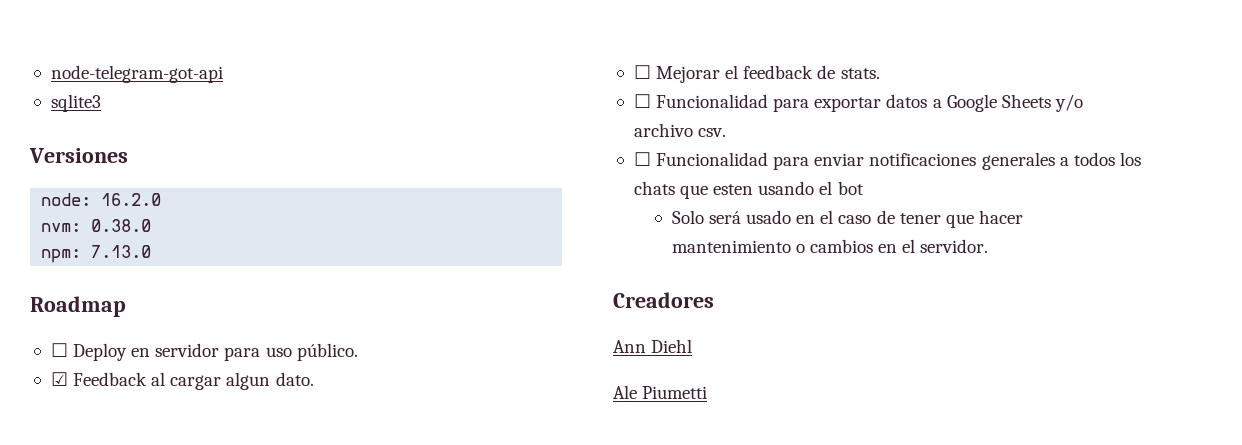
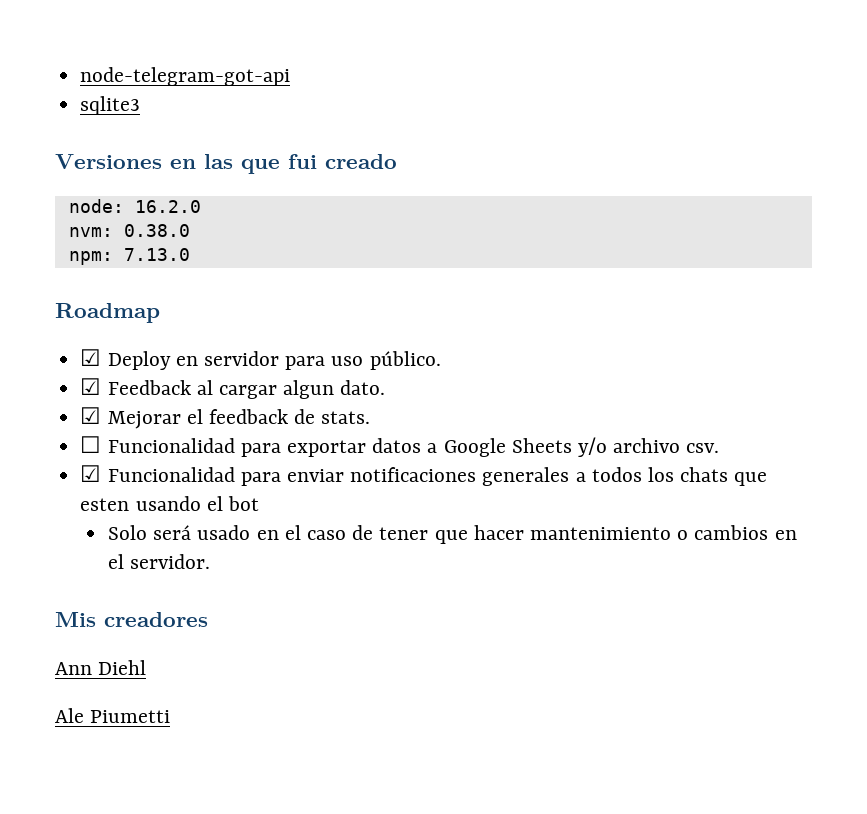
- Versiones
+ Versiones en las que fui creado
- ☐ Deploy en servidor para uso público.
+ ☑ Deploy en servidor para uso público.
- ☐ Mejorar el feedback de stats.
+ ☑ Mejorar el feedback de stats.
- ☐ Funcionalidad para enviar notificaciones generales a todos los chats que esten usando el bot
+ ☑ Funcionalidad para enviar notificaciones generales a todos los chats que esten usando el bot
- Creadores
+ Mis creadores

